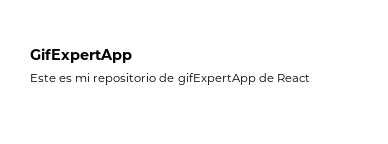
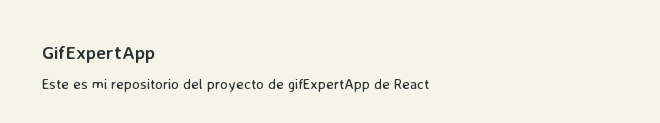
- Este es mi repositorio de gifExpertApp de React
+ Este es mi repositorio del proyecto de gifExpertApp de React

